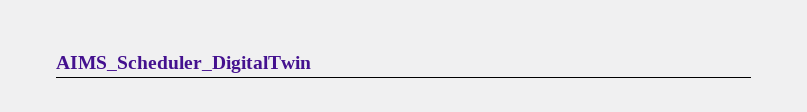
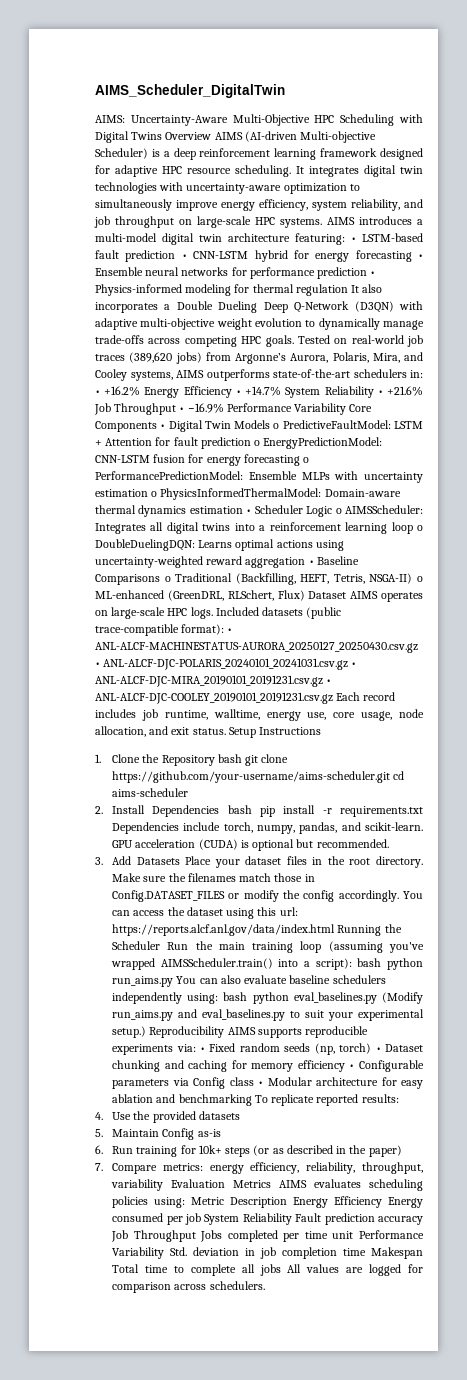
+ AIMS: Uncertainty-Aware Multi-Objective HPC Scheduling with Digital Twins Overview AIMS (AI-driven Multi-objective Scheduler) is a deep reinforcement learning framework designed for adaptive HPC resource scheduling. It integrates digital twin technologies with uncertainty-aware optimization to simultaneously improve energy efficiency, system reliability, and job throughput on large-scale HPC systems. AIMS introduces a multi-model digital twin architecture featuring: • LSTM-based fault prediction • CNN-LSTM hybrid for energy forecasting • Ensemble neural networks for performance prediction • Physics-informed modeling for thermal regulation It also incorporates a Double Dueling Deep Q-Network (D3QN) with adaptive multi-objective weight evolution to dynamically manage trade-offs across competing HPC goals. Tested on real-world job traces (389,620 jobs) from Argonne’s Aurora, Polaris, Mira, and Cooley systems, AIMS outperforms state-of-the-art schedulers in: • +16.2% Energy Efficiency • +14.7% System Reliability • +21.6% Job Throughput • −16.9% Performance Variability Core Components • Digital Twin Models o PredictiveFaultModel: LSTM + Attention for fault prediction o EnergyPredictionModel: CNN-LSTM fusion for energy forecasting o PerformancePredictionModel: Ensemble MLPs with uncertainty estimation o PhysicsInformedThermalModel: Domain-aware thermal dynamics estimation • Scheduler Logic o AIMSScheduler: Integrates all digital twins into a reinforcement learning loop o DoubleDuelingDQN: Learns optimal actions using uncertainty-weighted reward aggregation • Baseline Comparisons o Traditional (Backfilling, HEFT, Tetris, NSGA-II) o ML-enhanced (GreenDRL, RLSchert, Flux) Dataset AIMS operates on large-scale HPC logs. Included datasets (public trace-compatible format): • ANL-ALCF-MACHINESTATUS-AURORA_20250127_20250430.csv.gz • ANL-ALCF-DJC-POLARIS_20240101_20241031.csv.gz • ANL-ALCF-DJC-MIRA_20190101_20191231.csv.gz • ANL-ALCF-DJC-COOLEY_20190101_20191231.csv.gz Each record includes job runtime, walltime, energy use, core usage, node allocation, and exit status. Setup Instructions
+ 1. Clone the Repository bash git clone https://github.com/your-username/aims-scheduler.git cd aims-scheduler
+ 2. Install Dependencies bash pip install -r requirements.txt Dependencies include torch, numpy, pandas, and scikit-learn. GPU acceleration (CUDA) is optional but recommended.
+ 3. Add Datasets Place your dataset files in the root directory. Make sure the filenames match those in Config.DATASET_FILES or modify the config accordingly. You can access the dataset using this url: https://reports.alcf.anl.gov/data/index.html Running the Scheduler Run the main training loop (assuming you've wrapped AIMSScheduler.train() into a script): bash python run_aims.py You can also evaluate baseline schedulers independently using: bash python eval_baselines.py (Modify run_aims.py and eval_baselines.py to suit your experimental setup.) Reproducibility AIMS supports reproducible experiments via: • Fixed random seeds (np, torch) • Dataset chunking and caching for memory efficiency • Configurable parameters via Config class • Modular architecture for easy ablation and benchmarking To replicate reported results:
+ 4. Use the provided datasets
+ 5. Maintain Config as-is
+ 6. Run training for 10k+ steps (or as described in the paper)
+ 7. Compare metrics: energy efficiency, reliability, throughput, variability Evaluation Metrics AIMS evaluates scheduling policies using: Metric Description Energy Efficiency Energy consumed per job System Reliability Fault prediction accuracy Job Throughput Jobs completed per time unit Performance Variability Std. deviation in job completion time Makespan Total time to complete all jobs All values are logged for comparison across schedulers.

